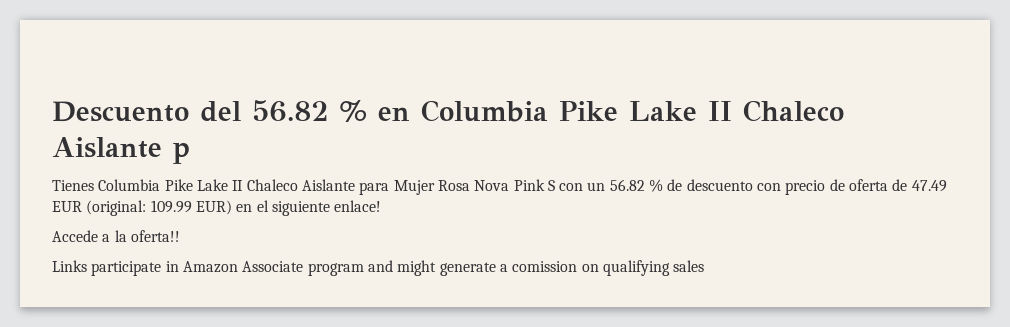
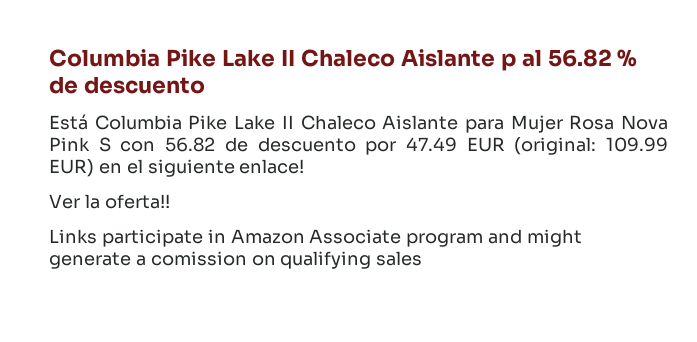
- Descuento del 56.82 % en Columbia Pike Lake II Chaleco Aislante p
- Tienes Columbia Pike Lake II Chaleco Aislante para Mujer Rosa Nova Pink S con un 56.82 % de descuento con precio de oferta de 47.49 EUR (original: 109.99 EUR) en el siguiente enlace!
+ Columbia Pike Lake II Chaleco Aislante p al 56.82 % de descuento
+ Está Columbia Pike Lake II Chaleco Aislante para Mujer Rosa Nova Pink S con 56.82 de descuento por 47.49 EUR (original: 109.99 EUR) en el siguiente enlace!
- Accede a la oferta!!
+ Ver la oferta!!

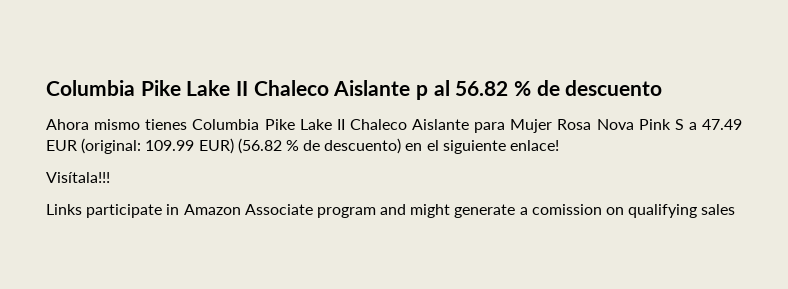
- Está Columbia Pike Lake II Chaleco Aislante para Mujer Rosa Nova Pink S con 56.82 de descuento por 47.49 EUR (original: 109.99 EUR) en el siguiente enlace!
+ Ahora mismo tienes Columbia Pike Lake II Chaleco Aislante para Mujer Rosa Nova Pink S a 47.49 EUR (original: 109.99 EUR) (56.82 % de descuento) en el siguiente enlace!
- Ver la oferta!!
+ Visítala!!!

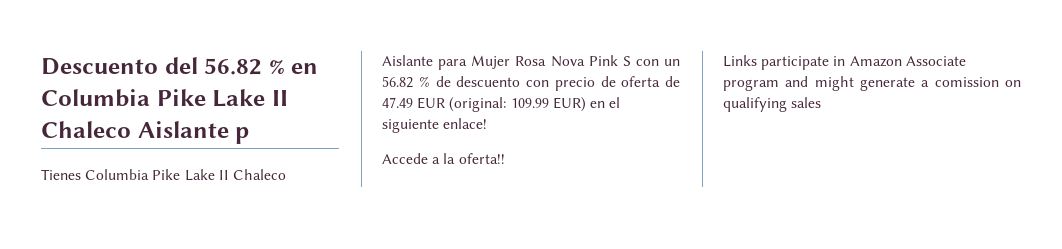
- Columbia Pike Lake II Chaleco Aislante p al 56.82 % de descuento
- Ahora mismo tienes Columbia Pike Lake II Chaleco Aislante para Mujer Rosa Nova Pink S a 47.49 EUR (original: 109.99 EUR) (56.82 % de descuento) en el siguiente enlace!
+ Descuento del 56.82 % en Columbia Pike Lake II Chaleco Aislante p
+ Tienes Columbia Pike Lake II Chaleco Aislante para Mujer Rosa Nova Pink S con un 56.82 % de descuento con precio de oferta de 47.49 EUR (original: 109.99 EUR) en el siguiente enlace!
- Visítala!!!
+ Accede a la oferta!!

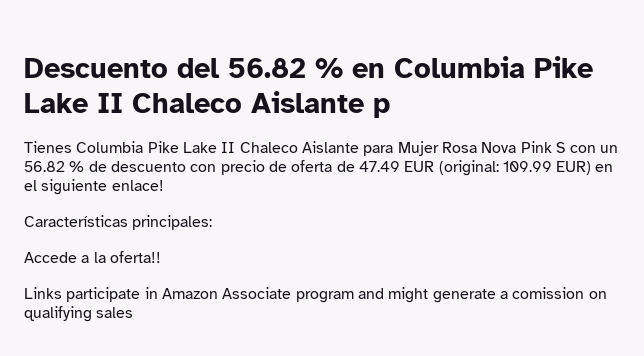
+ Características principales:

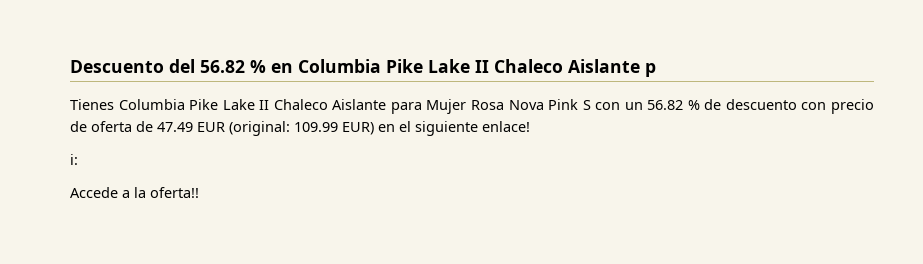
- Características principales:
+ ℹ:
- Links participate in Amazon Associate program and might generate a comission on qualifying sales

